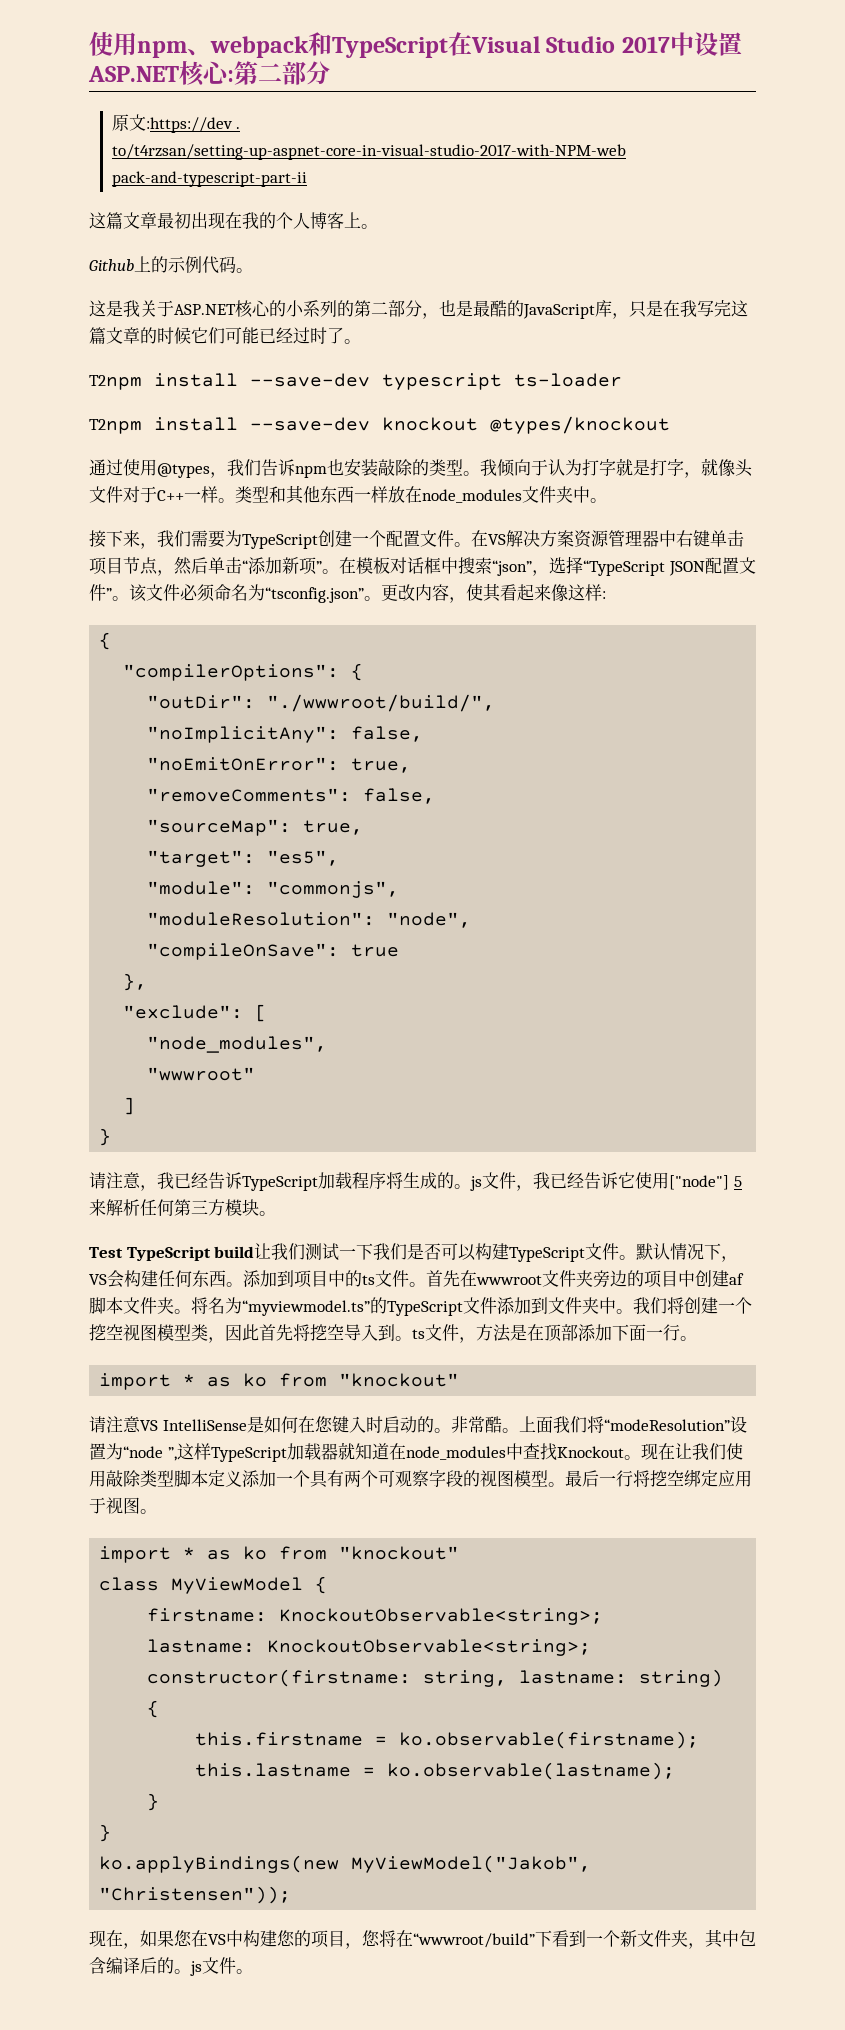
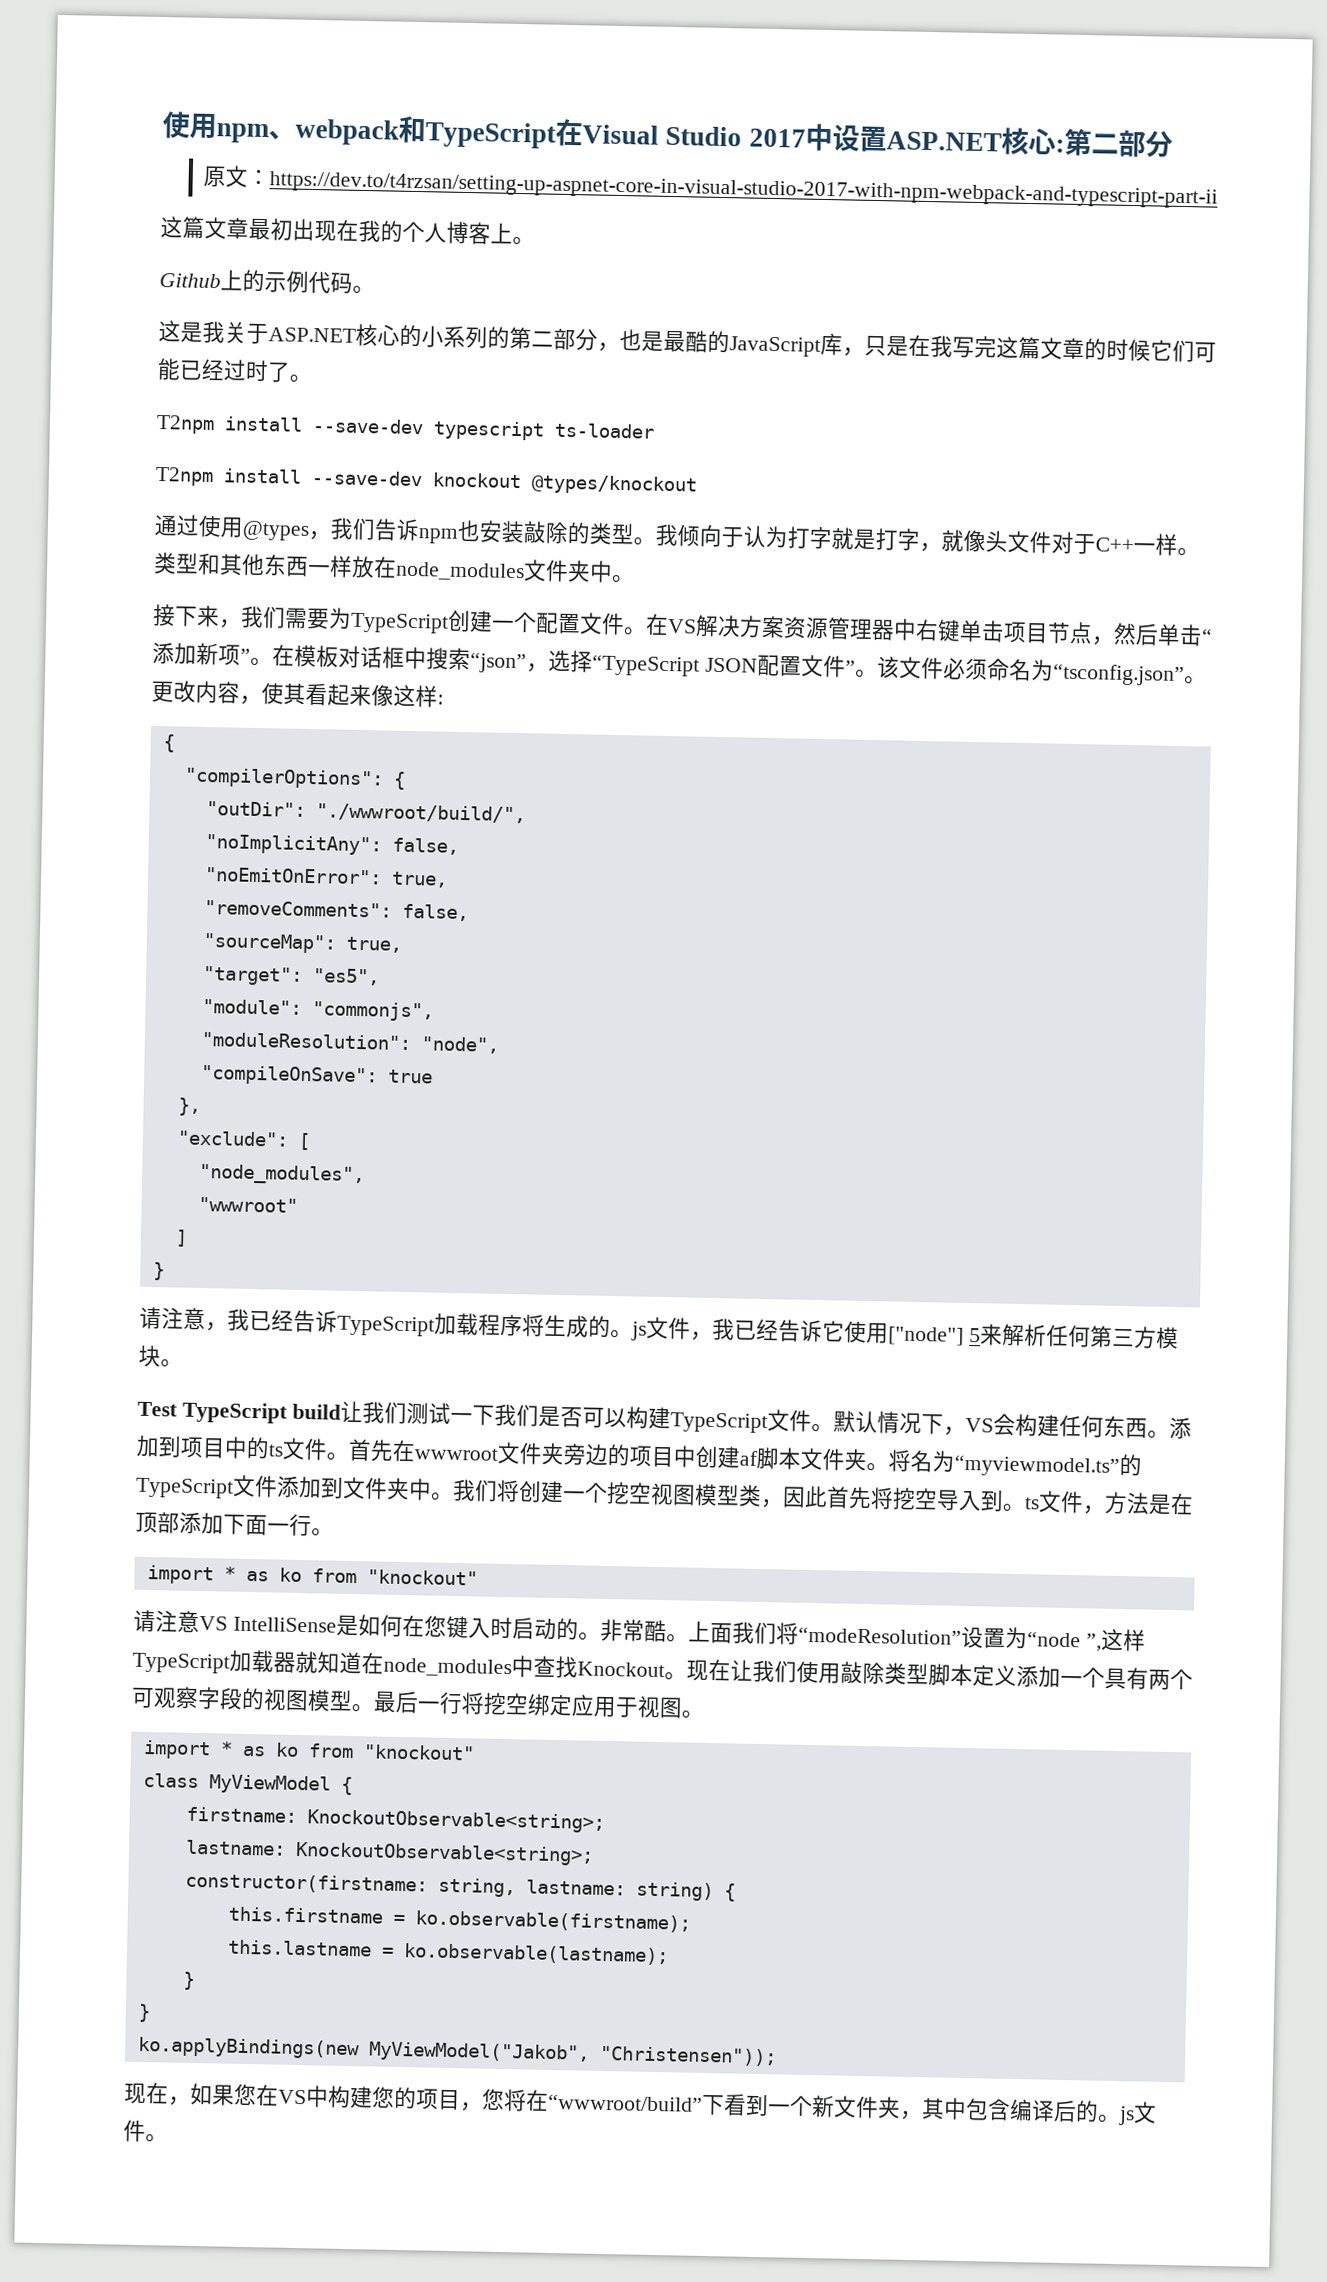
- 原文:https://dev . to/t4rzsan/setting-up-aspnet-core-in-visual-studio-2017-with-NPM-web pack-and-typescript-part-ii
+ 原文：https://dev.to/t4rzsan/setting-up-aspnet-core-in-visual-studio-2017-with-npm-webpack-and-typescript-part-ii

